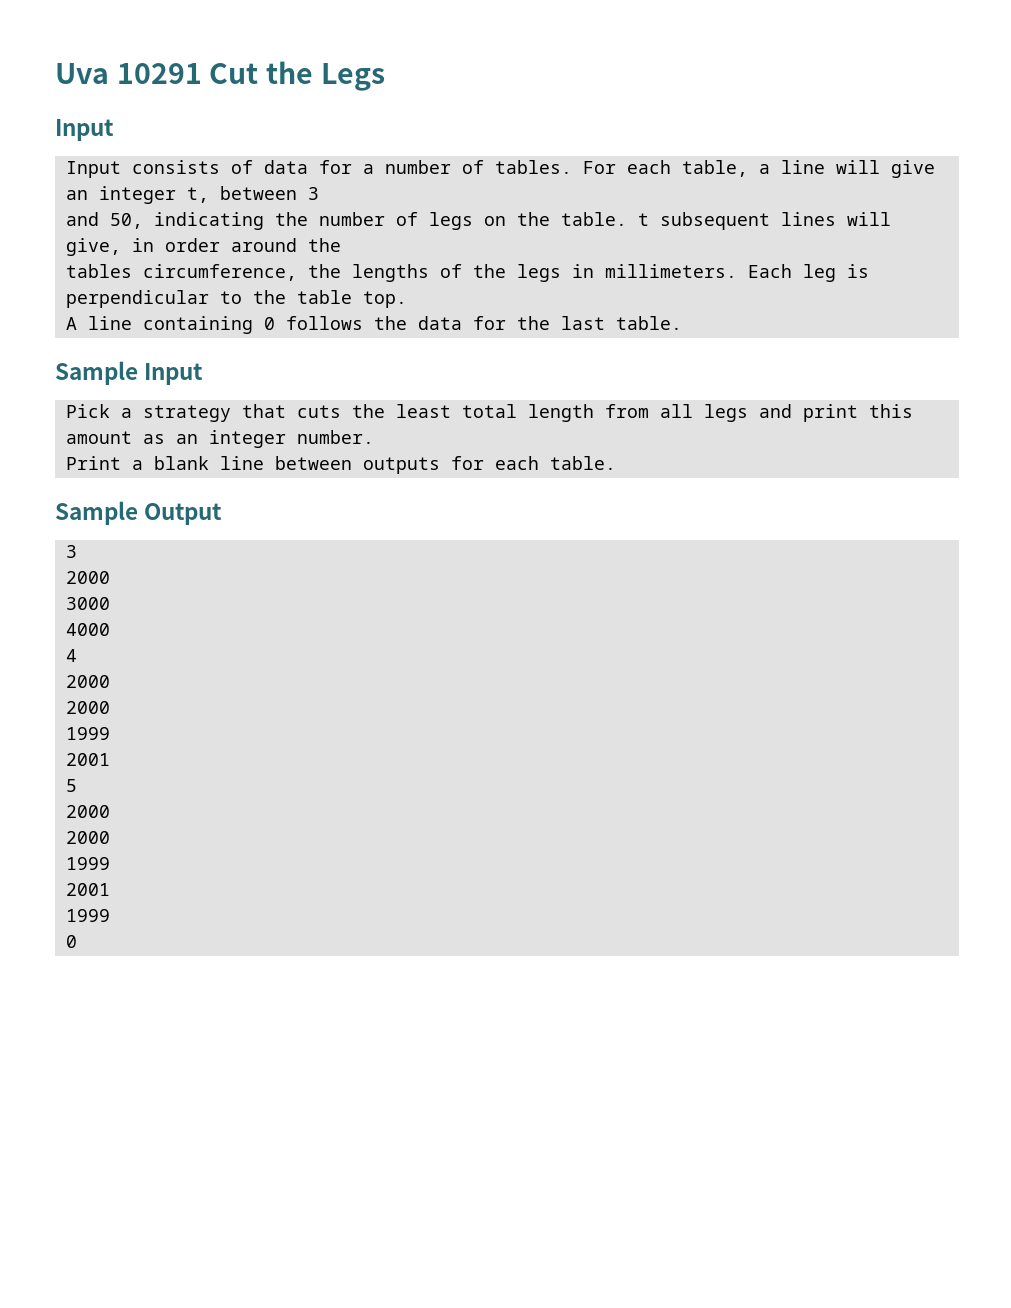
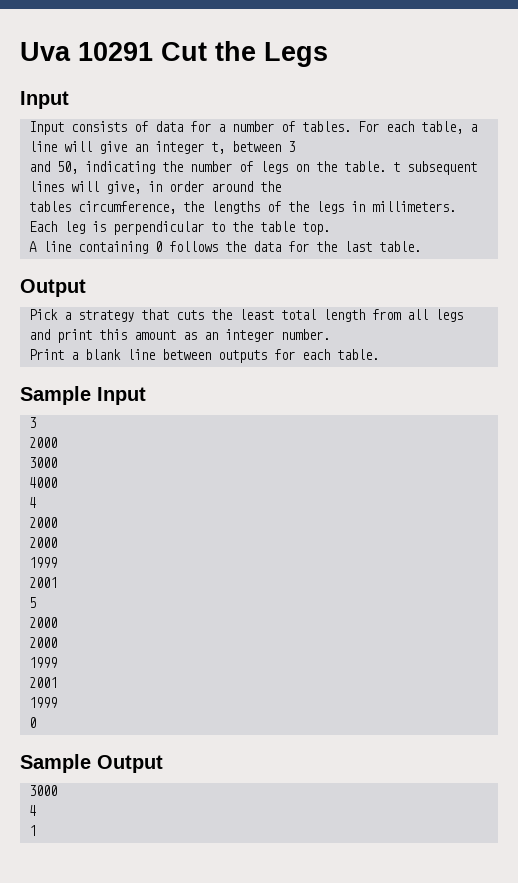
  A line containing 0 follows the data for the last table.
- Sample Input
+ Output
- Sample Output
+ Sample Input
+ Sample Output
+ 3000
+ 4
+ 1

